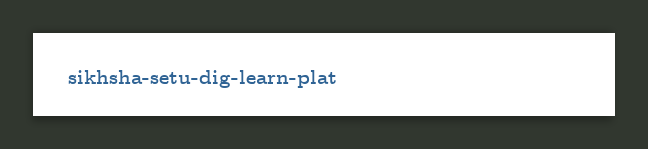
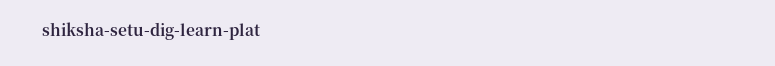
- sikhsha-setu-dig-learn-plat
+ shiksha-setu-dig-learn-plat

